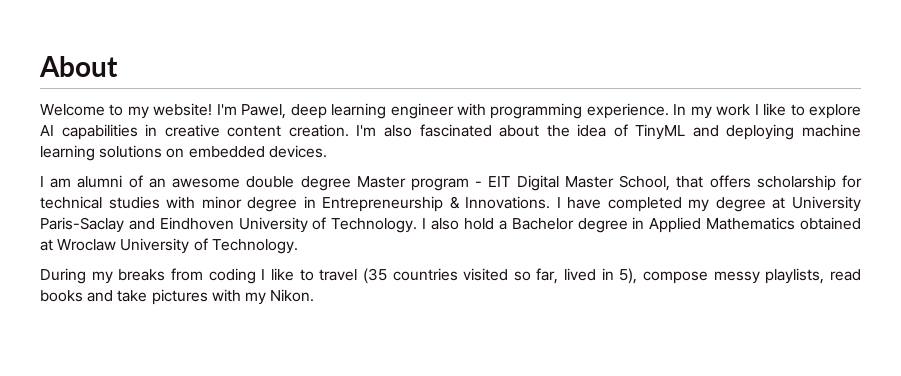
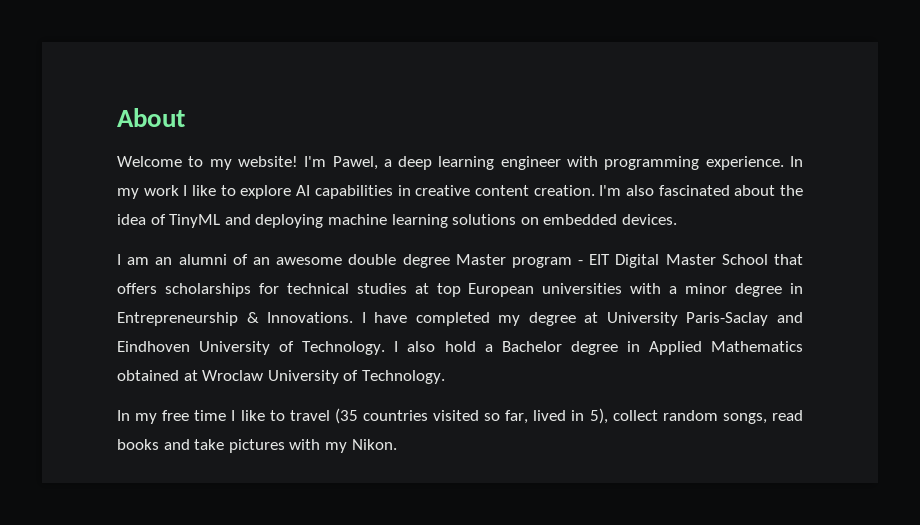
- I'm Pawel, deep learning engineer with programming experience.
+ I'm Pawel, a deep learning engineer with programming experience.
- I am alumni of an awesome double degree Master program - EIT Digital Master School, that offers scholarship for technical studies with minor degree in Entrepreneurship & Innovations.
+ I am an alumni of an awesome double degree Master program - EIT Digital Master School that offers scholarships for technical studies at top European universities with a minor degree in Entrepreneurship & Innovations.
- During my breaks from coding I like to travel (35 countries visited so far, lived in 5), compose messy playlists, read books and take pictures with my Nikon.
+ In my free time I like to travel (35 countries visited so far, lived in 5), collect random songs, read books and take pictures with my Nikon.

